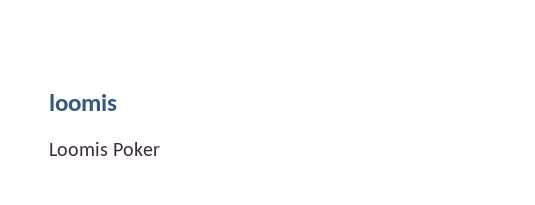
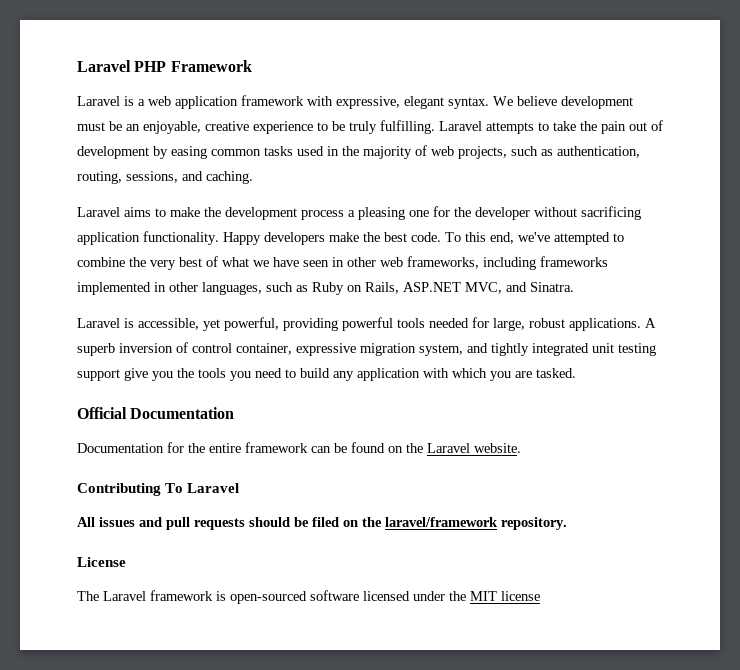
- loomis
- Loomis Poker
+ Laravel PHP Framework
+ Laravel is a web application framework with expressive, elegant syntax. We believe development must be an enjoyable, creative experience to be truly fulfilling. Laravel attempts to take the pain out of development by easing common tasks used in the majority of web projects, such as authentication, routing, sessions, and caching.
+ Laravel aims to make the development process a pleasing one for the developer without sacrificing application functionality. Happy developers make the best code. To this end, we've attempted to combine the very best of what we have seen in other web frameworks, including frameworks implemented in other languages, such as Ruby on Rails, ASP.NET MVC, and Sinatra.
+ Laravel is accessible, yet powerful, providing powerful tools needed for large, robust applications. A superb inversion of control container, expressive migration system, and tightly integrated unit testing support give you the tools you need to build any application with which you are tasked.
+ Official Documentation
+ Documentation for the entire framework can be found on the Laravel website.
+ Contributing To Laravel
+ All issues and pull requests should be filed on the laravel/framework repository.
+ License
+ The Laravel framework is open-sourced software licensed under the MIT license

